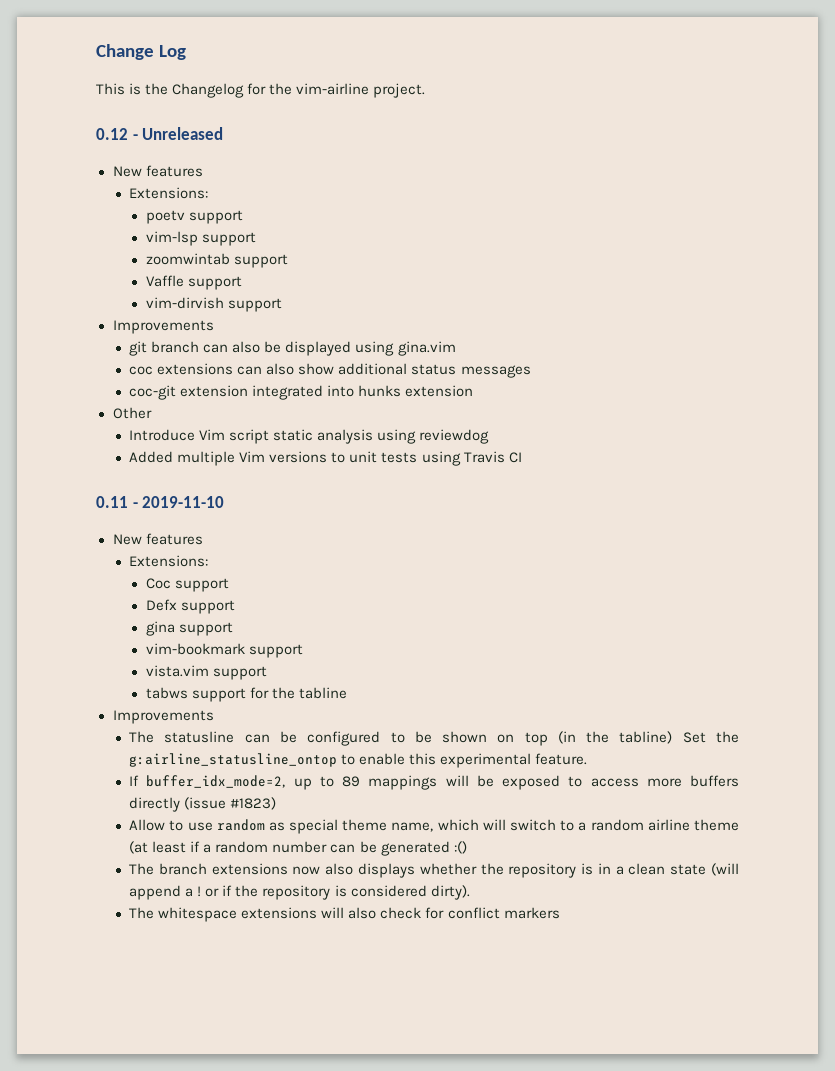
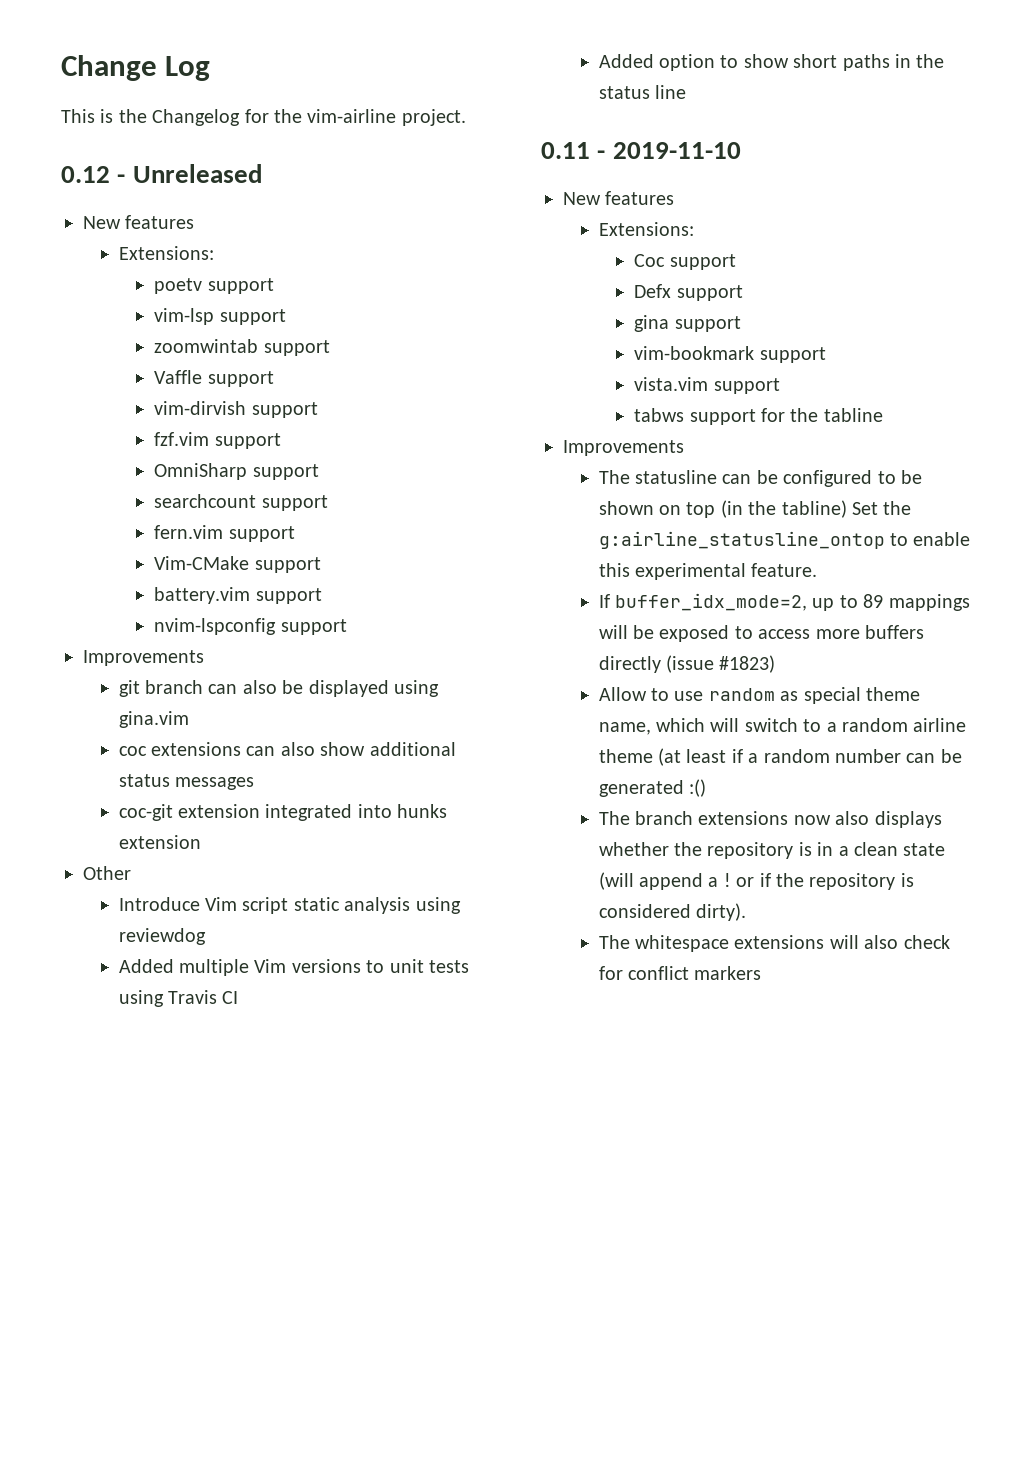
+ fzf.vim support
+ OmniSharp support
+ searchcount support
+ fern.vim support
+ Vim-CMake support
+ battery.vim support
+ nvim-lspconfig support
+ Added option to show short paths in the status line

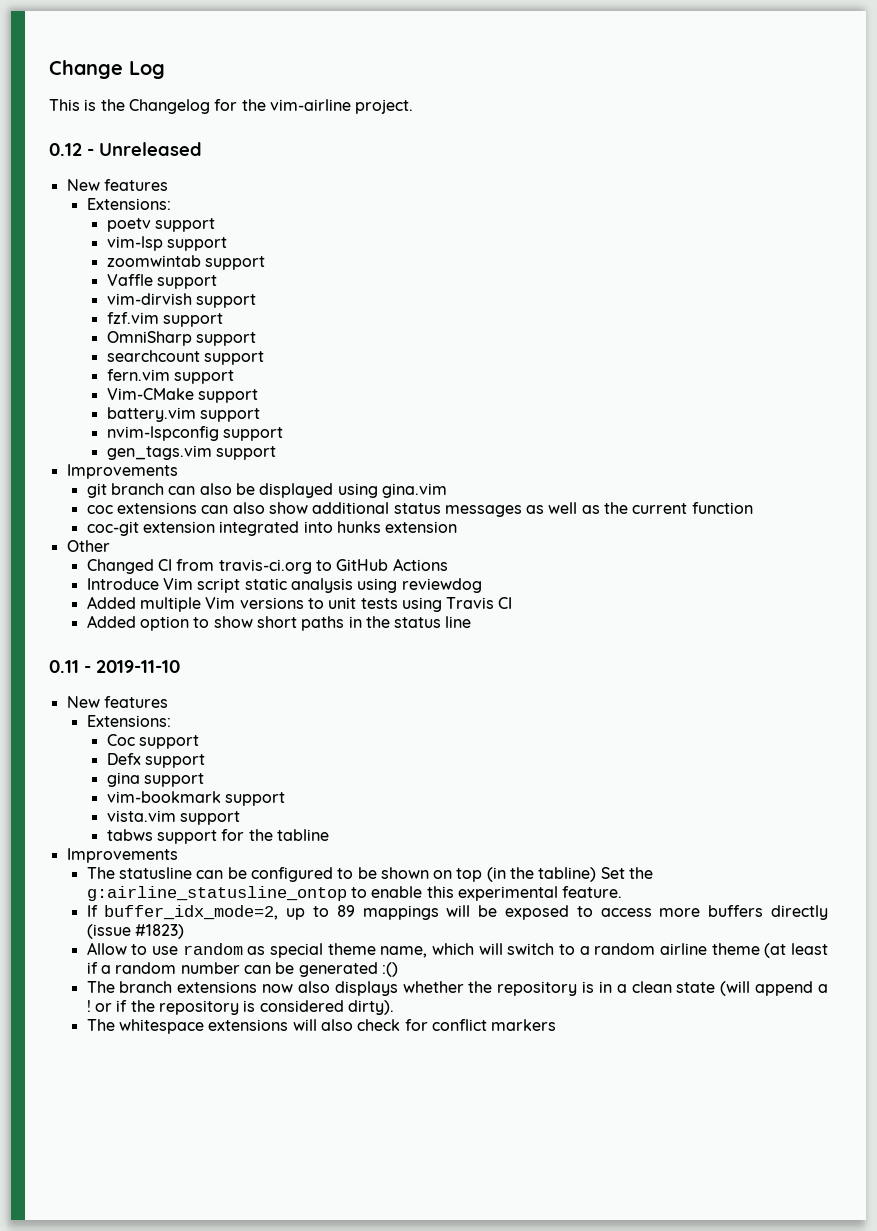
+ gen_tags.vim support
- coc extensions can also show additional status messages
+ coc extensions can also show additional status messages as well as the current function
+ Changed CI from travis-ci.org to GitHub Actions

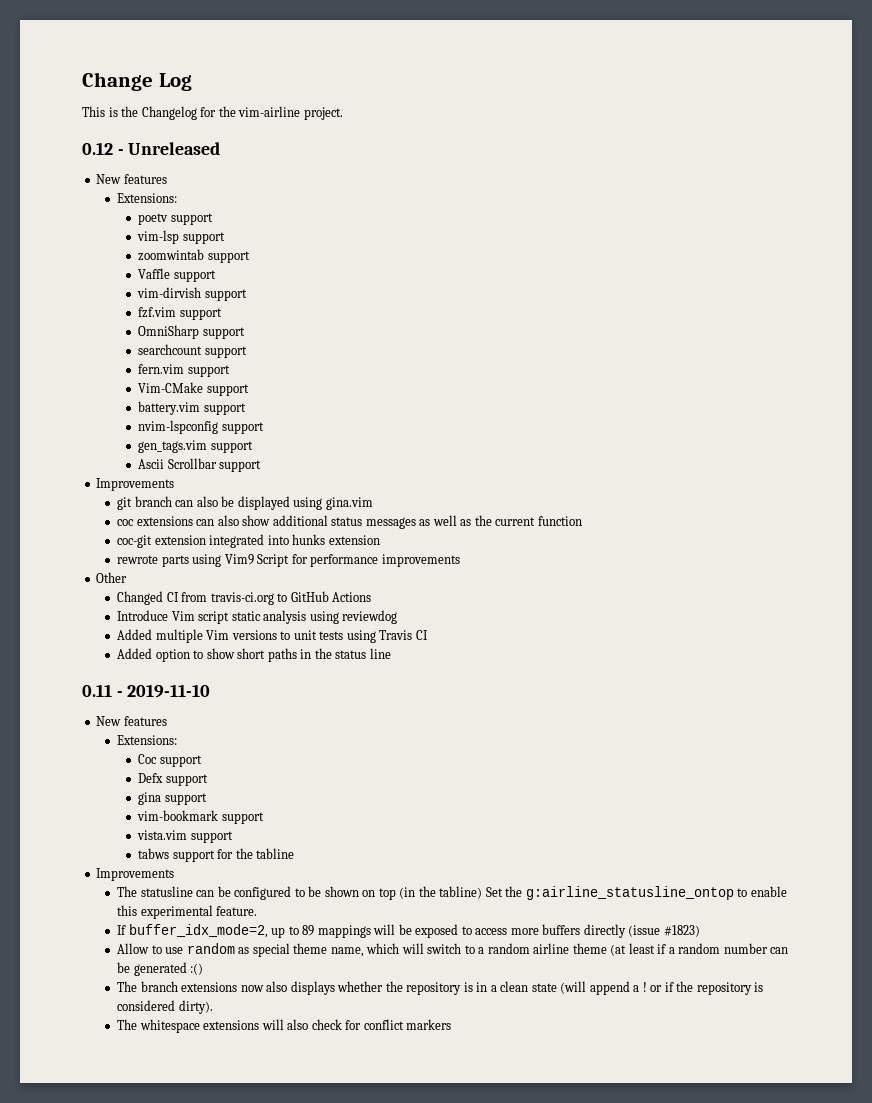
+ Ascii Scrollbar support
+ rewrote parts using Vim9 Script for performance improvements

